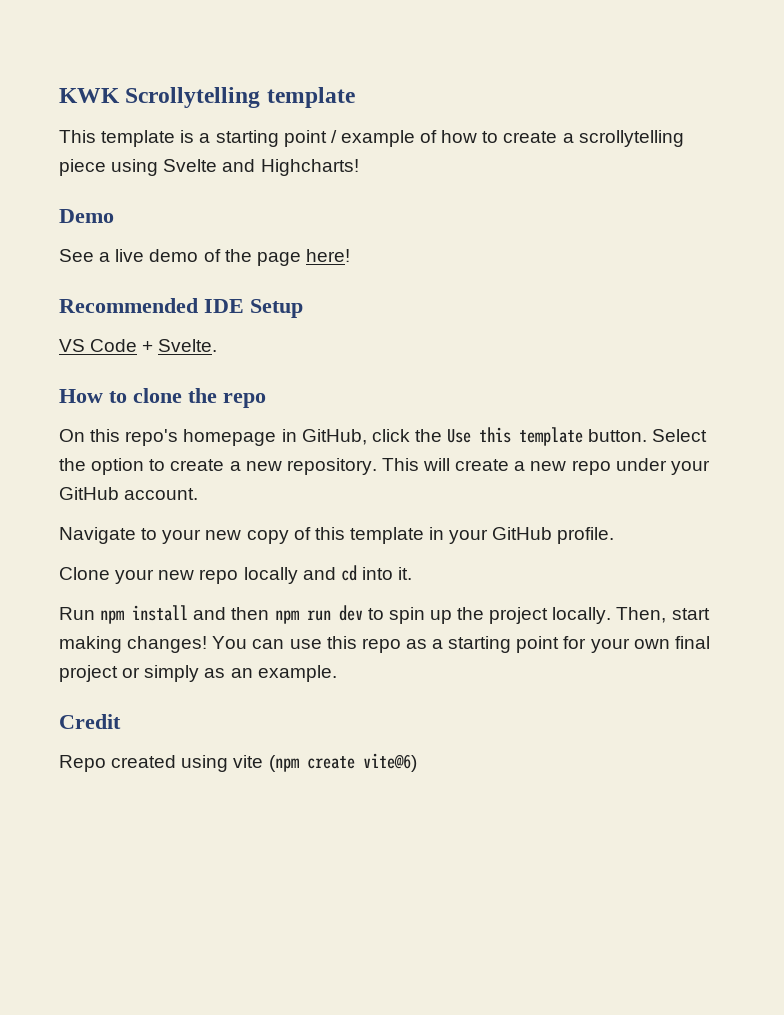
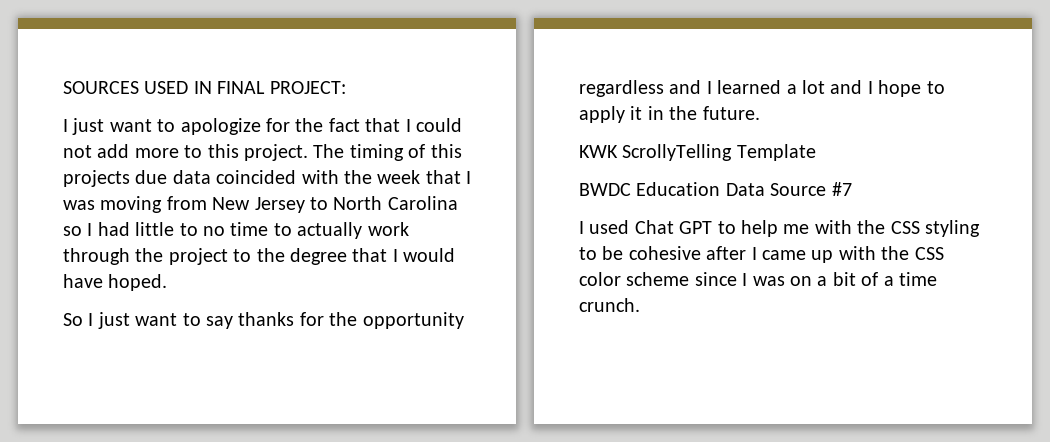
- KWK Scrollytelling template
- This template is a starting point / example of how to create a scrollytelling piece using Svelte and Highcharts!
- Demo
- See a live demo of the page here!
- Recommended IDE Setup
- VS Code + Svelte.
- How to clone the repo
- On this repo's homepage in GitHub, click the Use this template button. Select the option to create a new repository. This will create a new repo under your GitHub account.
- Navigate to your new copy of this template in your GitHub profile.
- Clone your new repo locally and cd into it.
- Run npm install and then npm run dev to spin up the project locally. Then, start making changes! You can use this repo as a starting point for your own final project or simply as an example.
- Credit
- Repo created using vite (npm create vite@6)
+ SOURCES USED IN FINAL PROJECT:
+ I just want to apologize for the fact that I could not add more to this project. The timing of this projects due data coincided with the week that I was moving from New Jersey to North Carolina so I had little to no time to actually work through the project to the degree that I would have hoped.
+ So I just want to say thanks for the opportunity regardless and I learned a lot and I hope to apply it in the future.
+ KWK ScrollyTelling Template
+ BWDC Education Data Source #7
+ I used Chat GPT to help me with the CSS styling to be cohesive after I came up with the CSS color scheme since I was on a bit of a time crunch.

